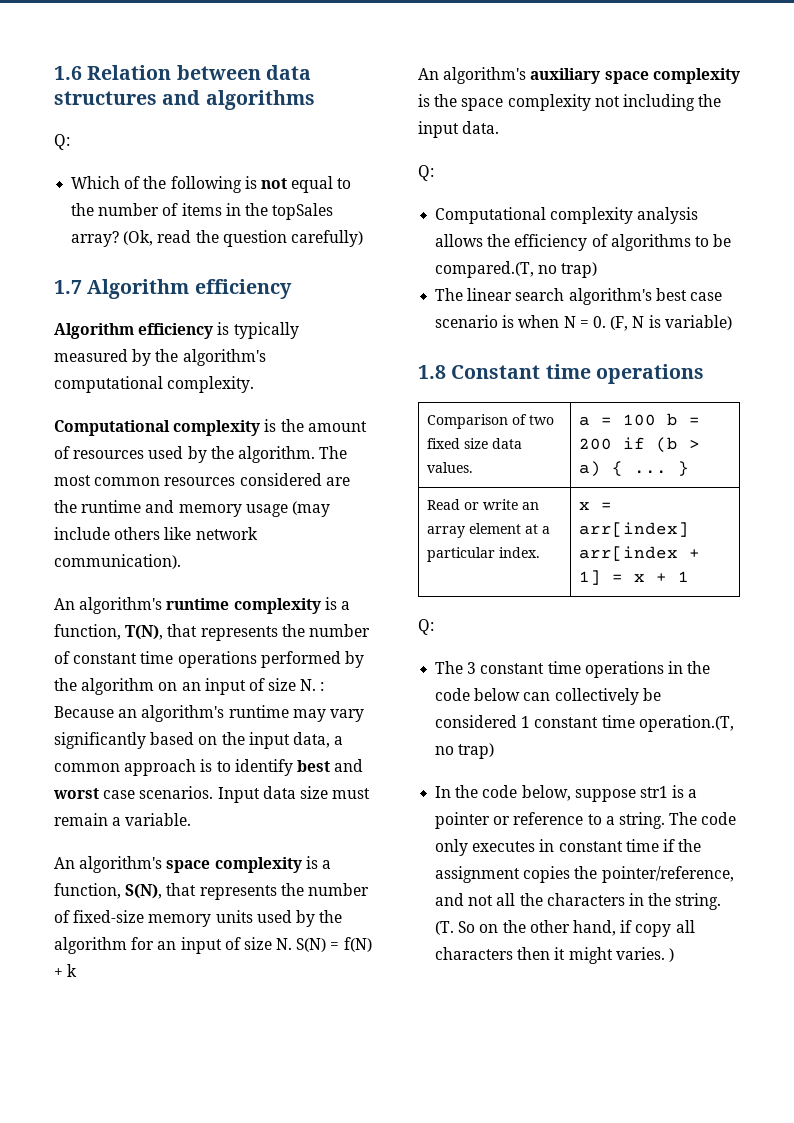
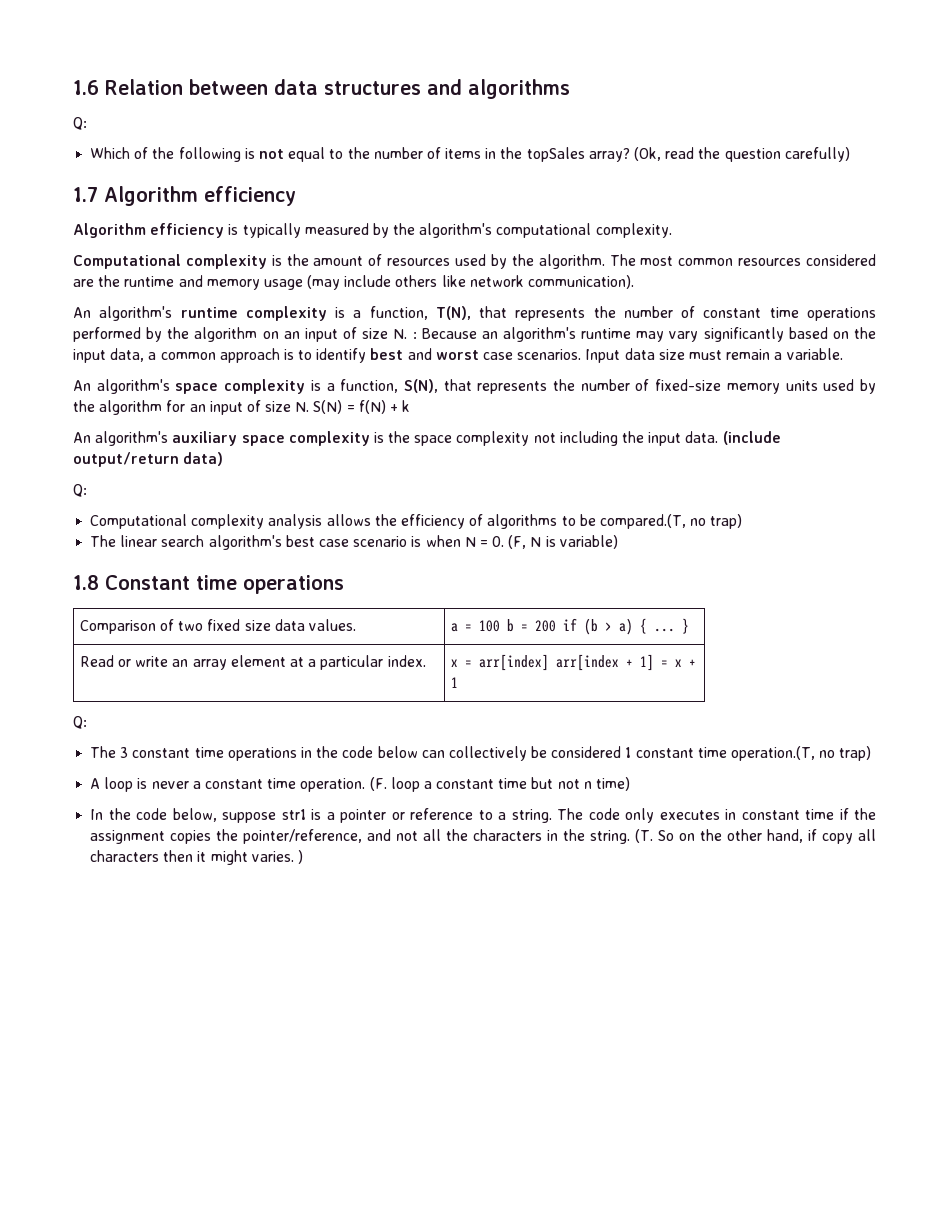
+ (include output/return data)
+ A loop is never a constant time operation. (F. loop a constant time but not n time)

